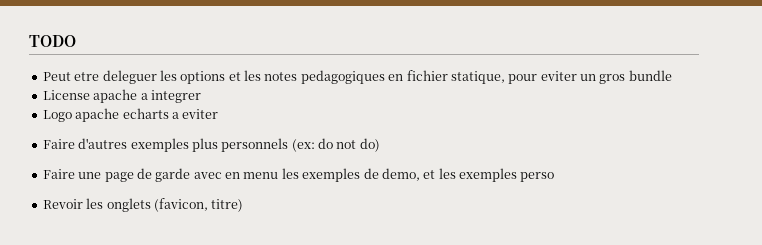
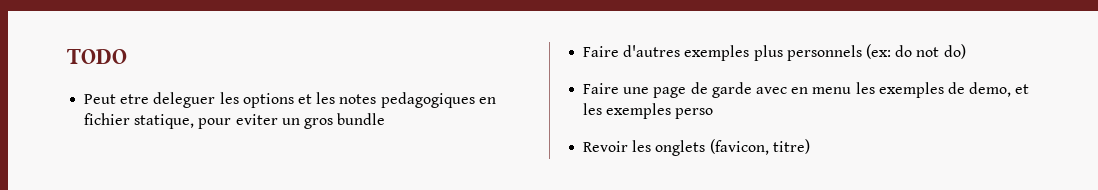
- License apache a integrer
- Logo apache echarts a eviter

